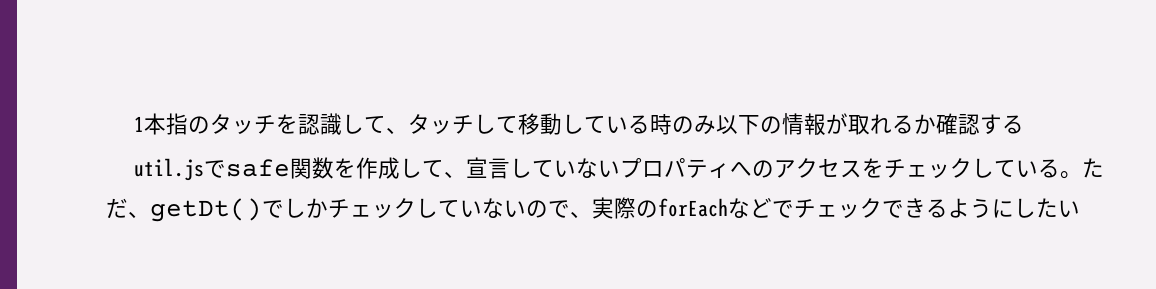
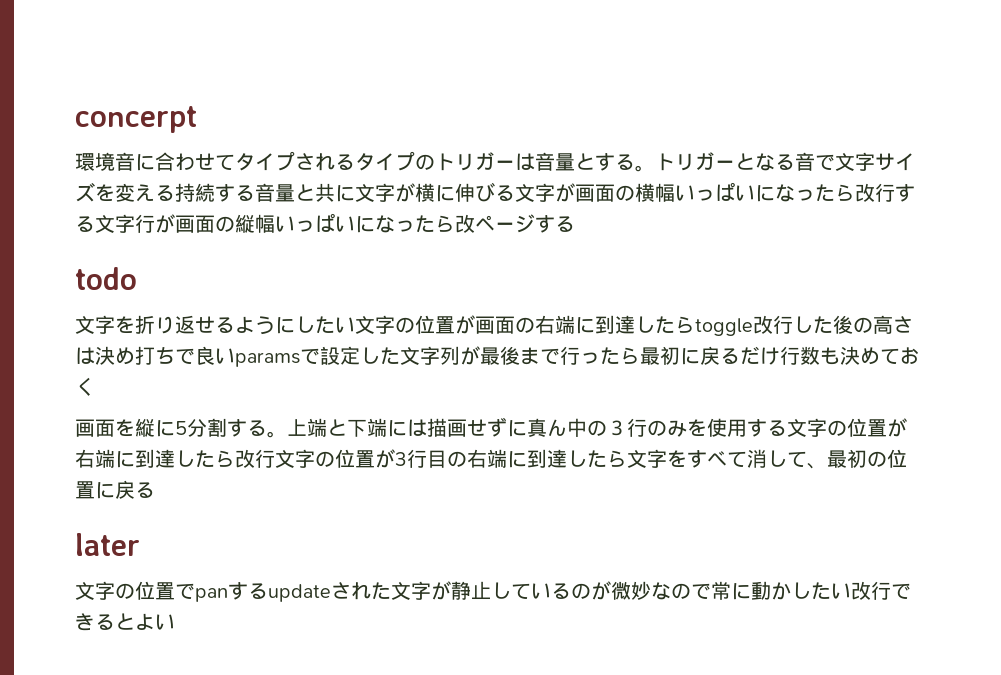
- 1本指のタッチを認識して、タッチして移動している時のみ以下の情報が取れるか確認する
- util.jsでsafe関数を作成して、宣言していないプロパティへのアクセスをチェックしている。ただ、getDt()でしかチェックしていないので、実際のforEachなどでチェックできるようにしたい
+ concerpt
+ 環境音に合わせてタイプされるタイプのトリガーは音量とする。トリガーとなる音で文字サイズを変える持続する音量と共に文字が横に伸びる文字が画面の横幅いっぱいになったら改行する文字行が画面の縦幅いっぱいになったら改ページする
+ todo
+ 文字を折り返せるようにしたい文字の位置が画面の右端に到達したらtoggle改行した後の高さは決め打ちで良いparamsで設定した文字列が最後まで行ったら最初に戻るだけ行数も決めておく
+ 画面を縦に5分割する。上端と下端には描画せずに真ん中の３行のみを使用する文字の位置が右端に到達したら改行文字の位置が3行目の右端に到達したら文字をすべて消して、最初の位置に戻る
+ later
+ 文字の位置でpanするupdateされた文字が静止しているのが微妙なので常に動かしたい改行できるとよい

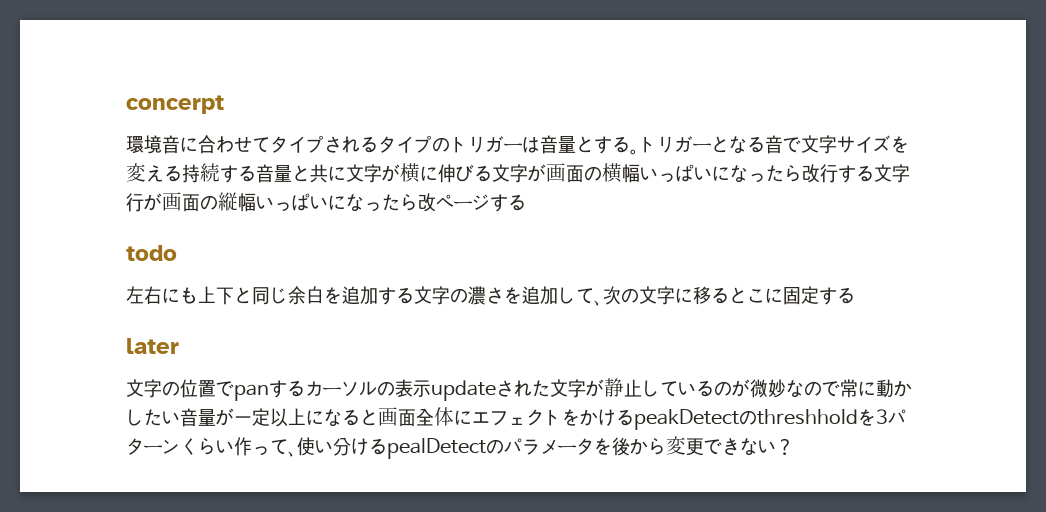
- 文字を折り返せるようにしたい文字の位置が画面の右端に到達したらtoggle改行した後の高さは決め打ちで良いparamsで設定した文字列が最後まで行ったら最初に戻るだけ行数も決めておく
- 画面を縦に5分割する。上端と下端には描画せずに真ん中の３行のみを使用する文字の位置が右端に到達したら改行文字の位置が3行目の右端に到達したら文字をすべて消して、最初の位置に戻る
+ 左右にも上下と同じ余白を追加する文字の濃さを追加して、次の文字に移るとこに固定する
- 文字の位置でpanするupdateされた文字が静止しているのが微妙なので常に動かしたい改行できるとよい
+ 文字の位置でpanするカーソルの表示updateされた文字が静止しているのが微妙なので常に動かしたい音量が一定以上になると画面全体にエフェクトをかけるpeakDetectのthreshholdを3パターンくらい作って、使い分けるpealDetectのパラメータを後から変更できない？

